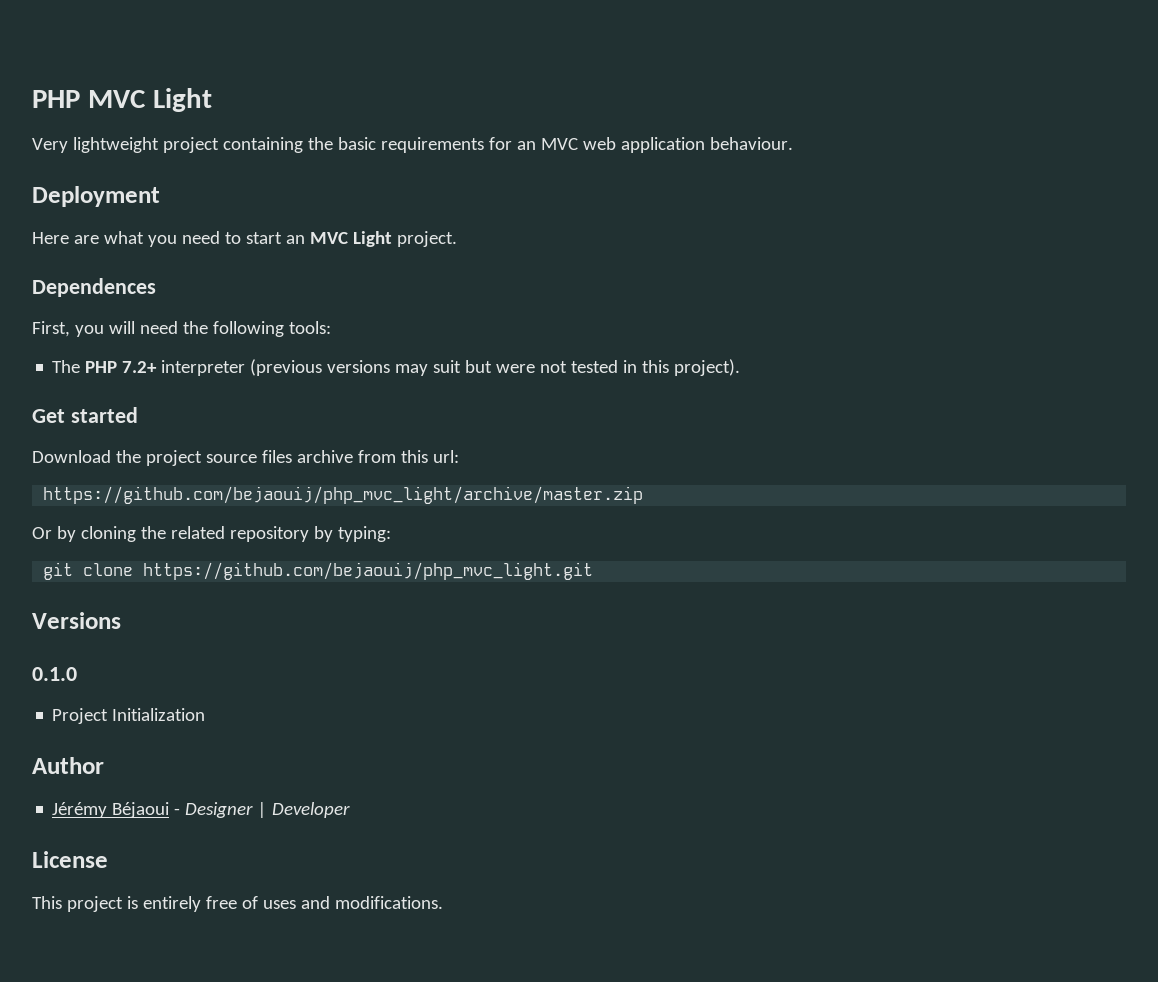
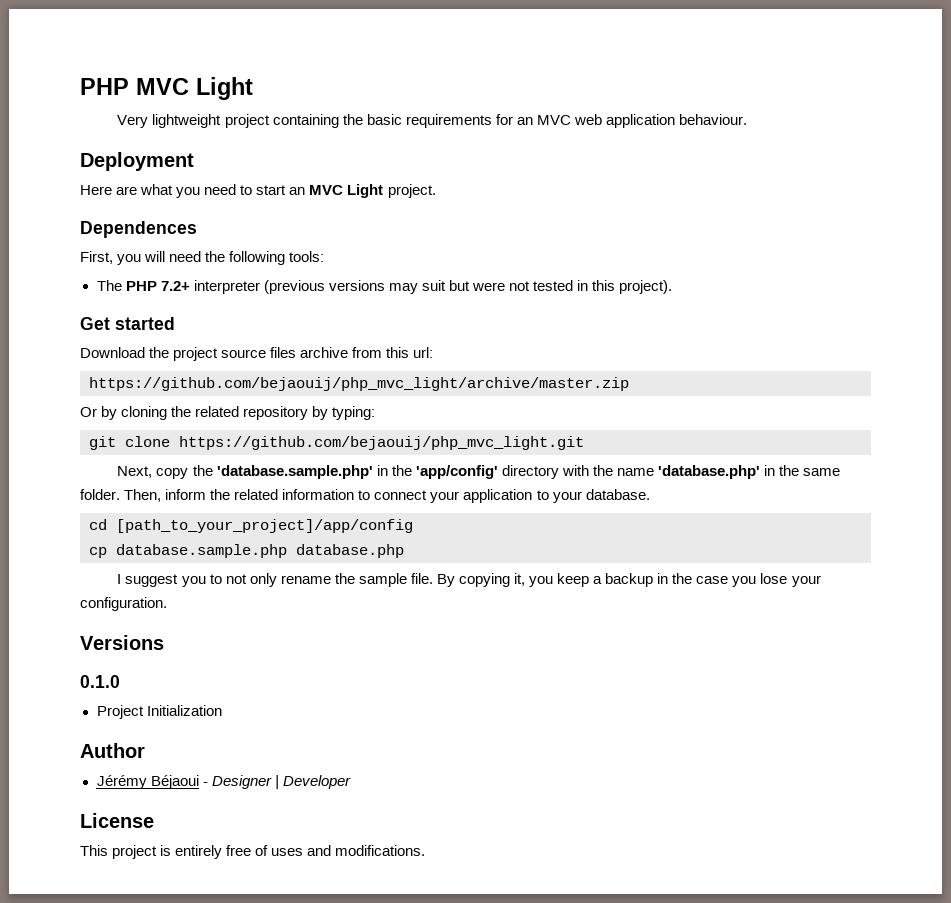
+ Next, copy the 'database.sample.php' in the 'app/config' directory with the name 'database.php' in the same folder. Then, inform the related information to connect your application to your database.
+ cd [path_to_your_project]/app/config
+ cp database.sample.php database.php
+ I suggest you to not only rename the sample file. By copying it, you keep a backup in the case you lose your configuration.

